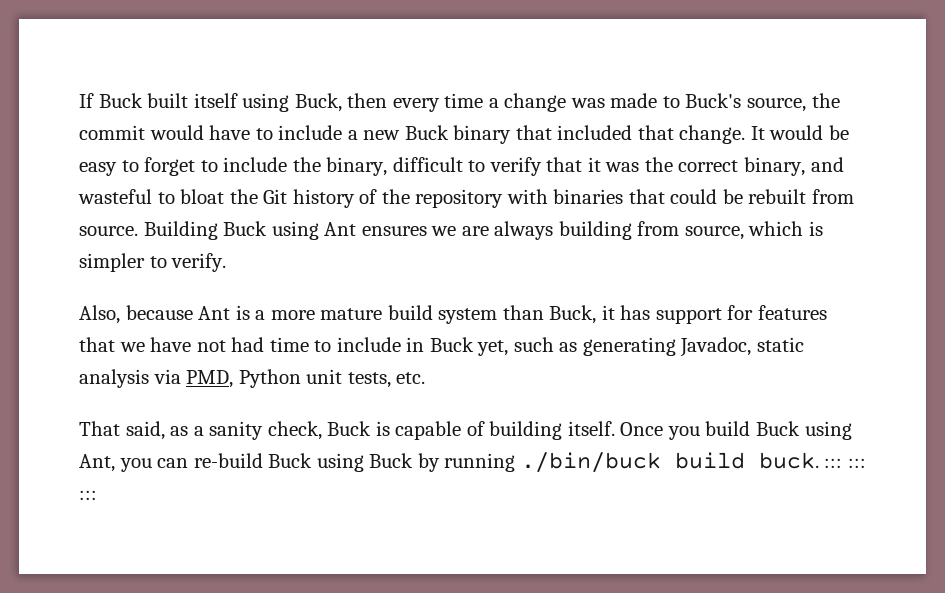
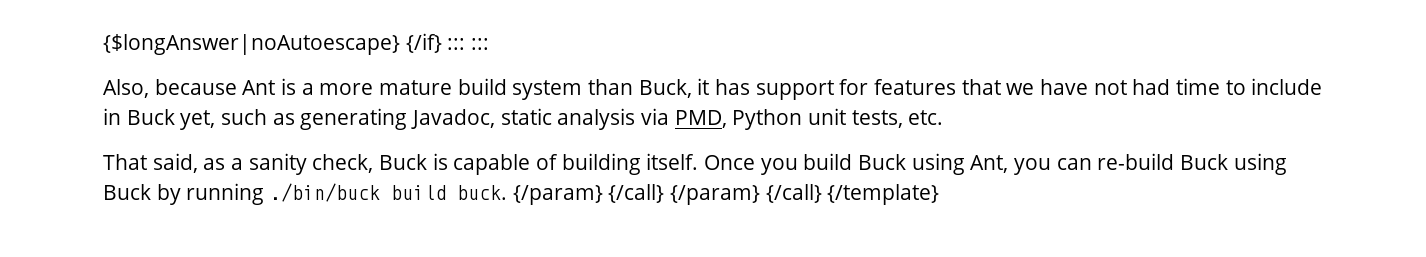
- If Buck built itself using Buck, then every time a change was made to Buck's source, the commit would have to include a new Buck binary that included that change. It would be easy to forget to include the binary, difficult to verify that it was the correct binary, and wasteful to bloat the Git history of the repository with binaries that could be rebuilt from source. Building Buck using Ant ensures we are always building from source, which is simpler to verify.
+ {$longAnswer|noAutoescape} {/if} ::: :::
- Once you build Buck using Ant, you can re-build Buck using Buck by running ./bin/buck build buck. ::: ::: :::
+ Once you build Buck using Ant, you can re-build Buck using Buck by running ./bin/buck build buck. {/param} {/call} {/param} {/call} {/template}

